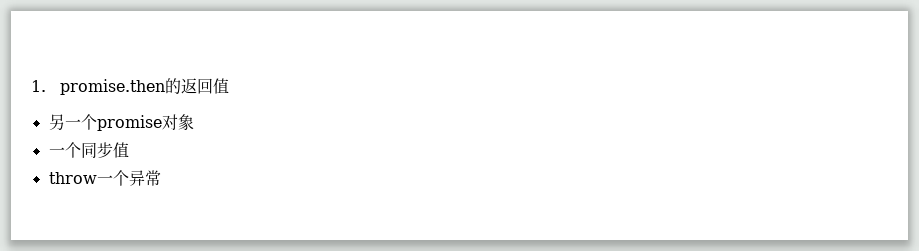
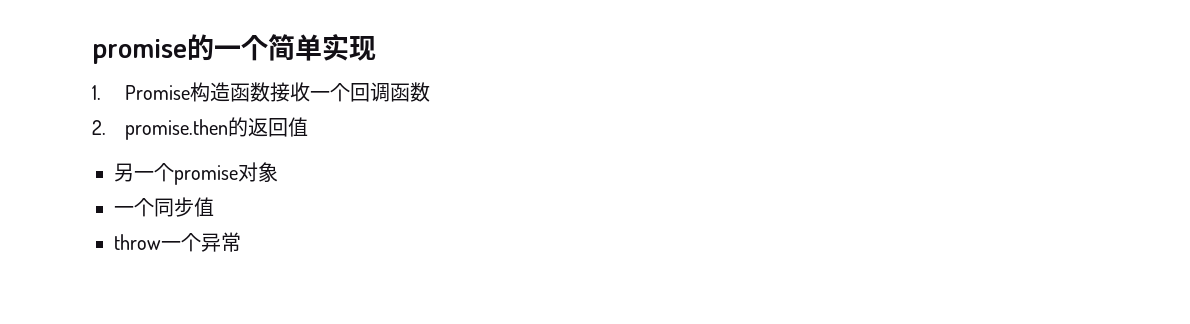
- 1. promise.then的返回值
+ promise的一个简单实现
+ 1. Promise构造函数接收一个回调函数
+ 2. promise.then的返回值

